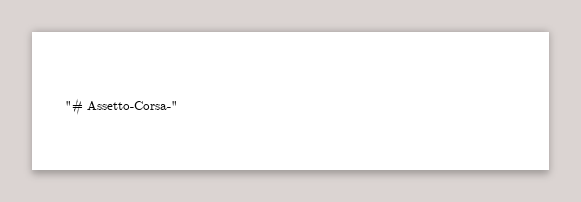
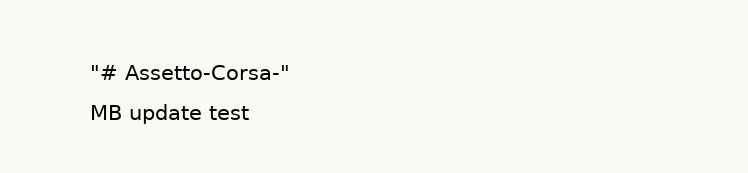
+ MB update test

